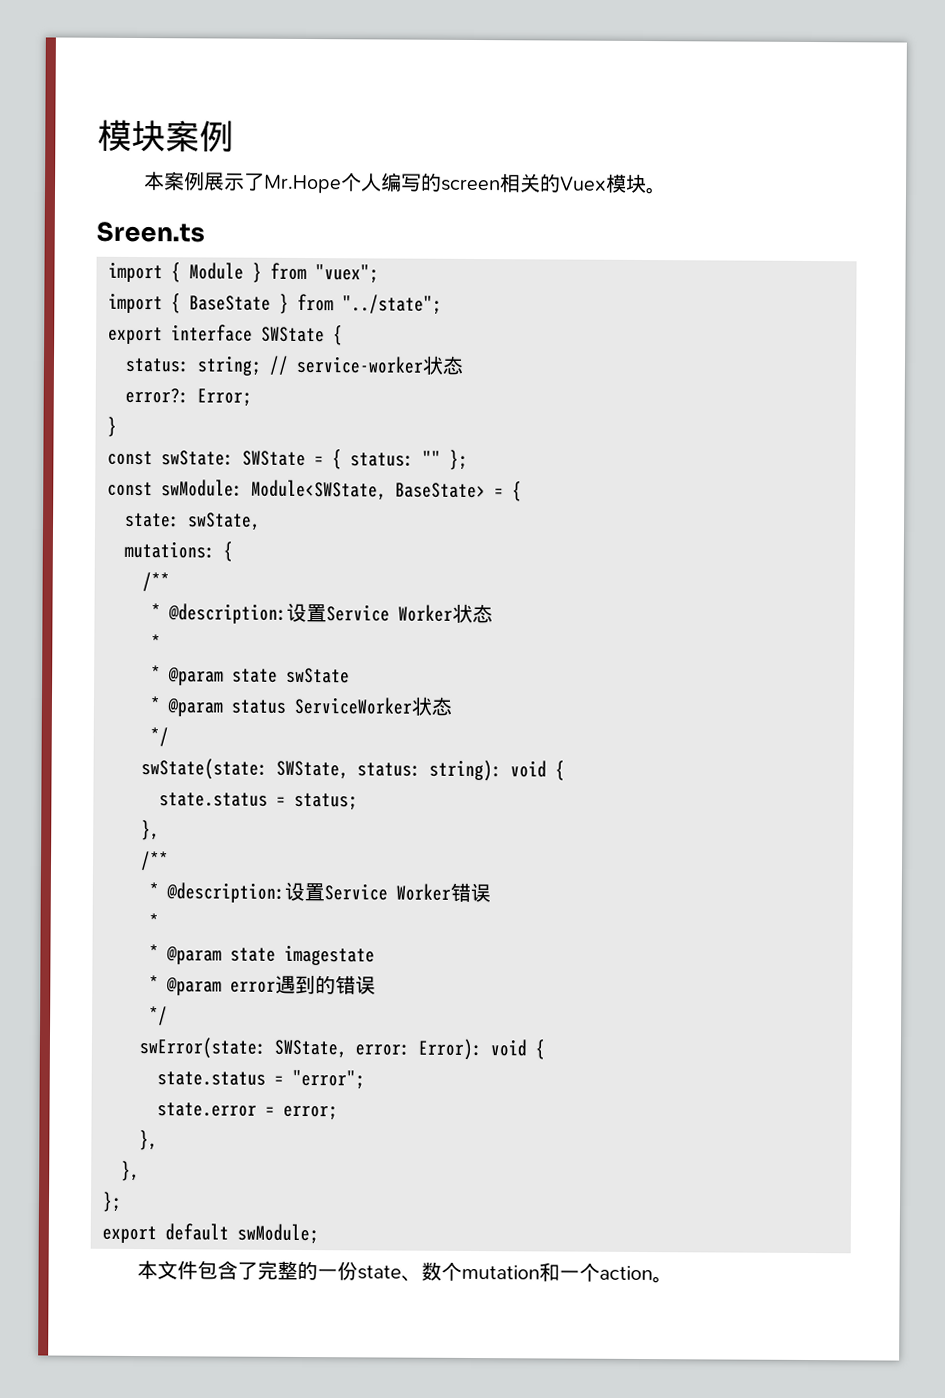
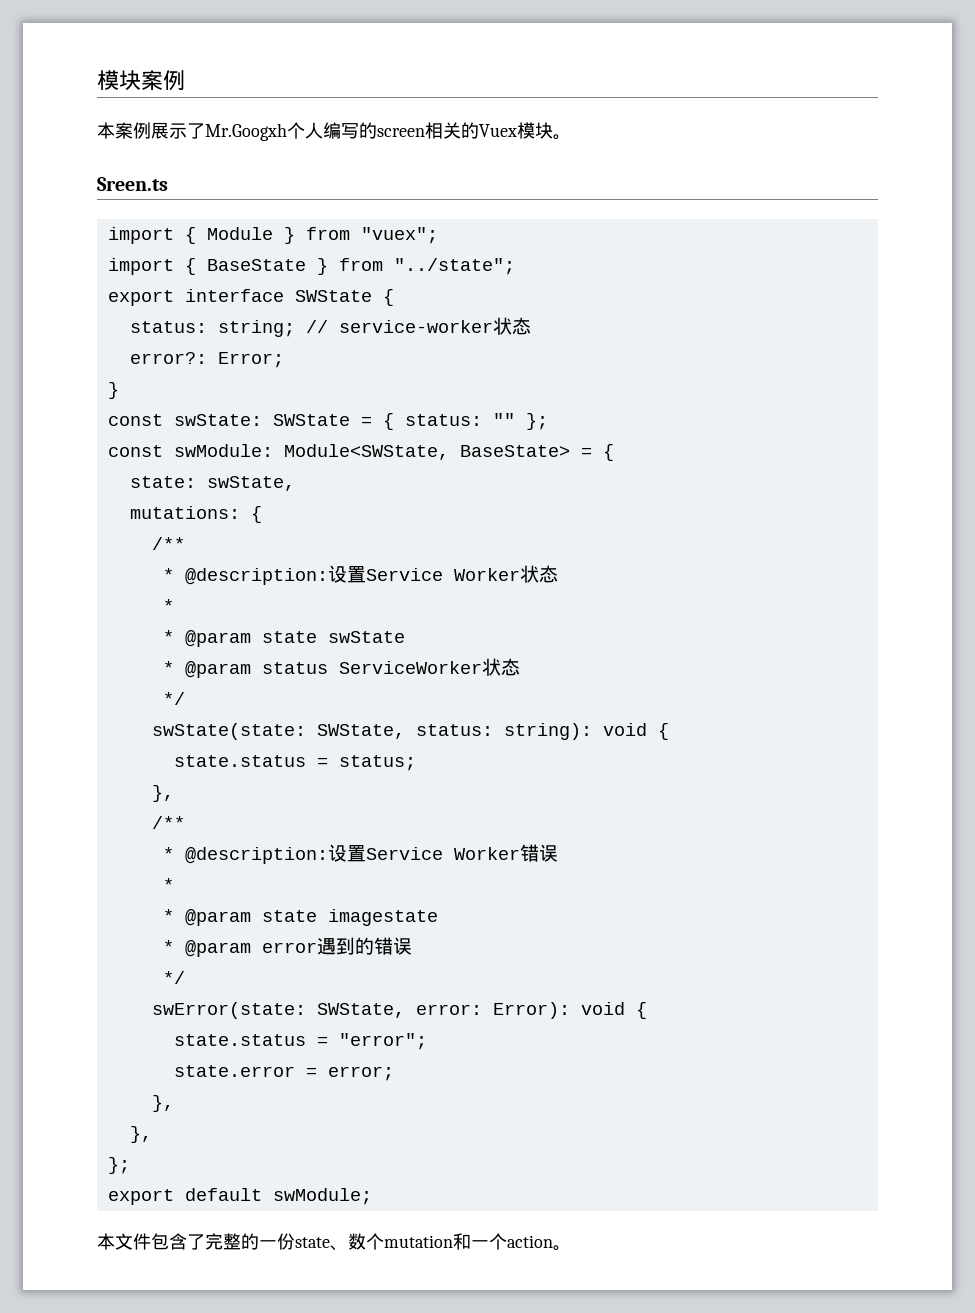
- 本案例展示了Mr.Hope个人编写的screen相关的Vuex模块。
+ 本案例展示了Mr.Googxh个人编写的screen相关的Vuex模块。

